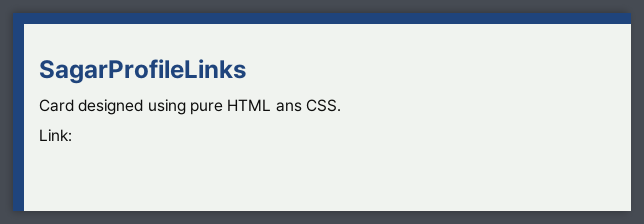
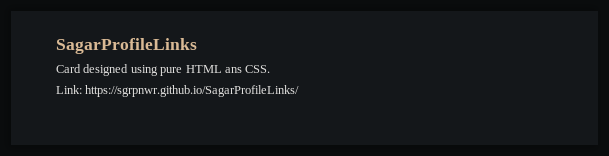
- Link:
+ Link: https://sgrpnwr.github.io/SagarProfileLinks/

